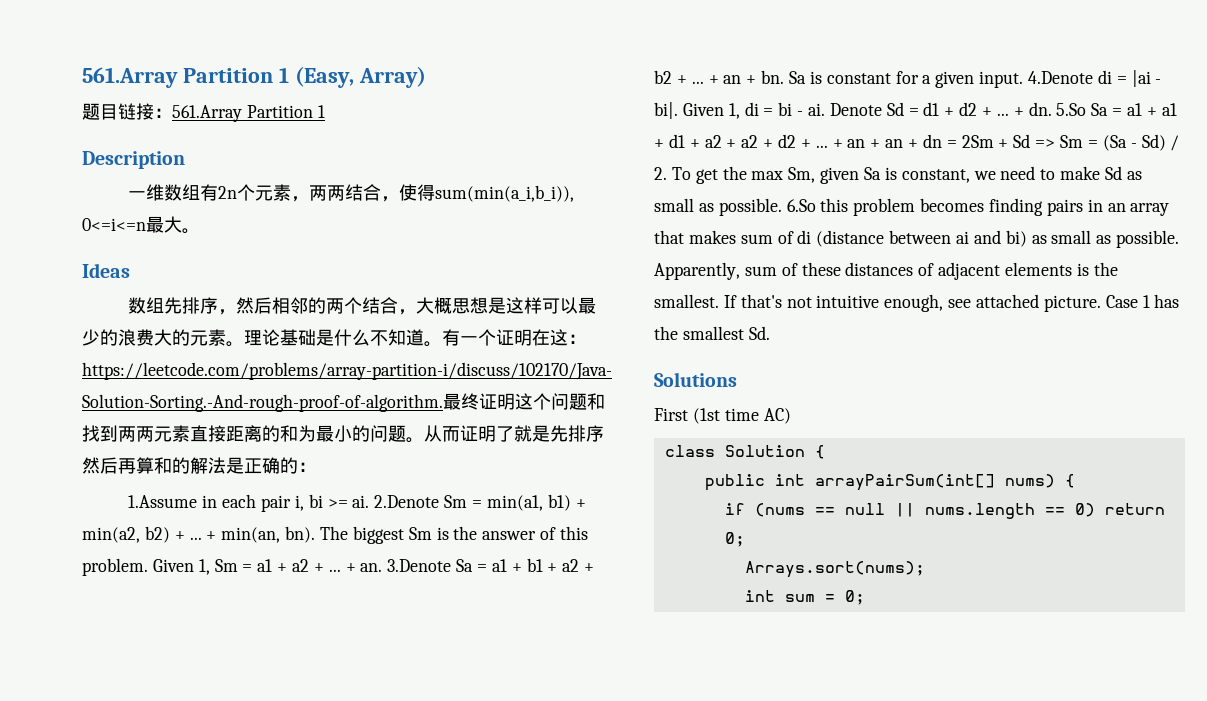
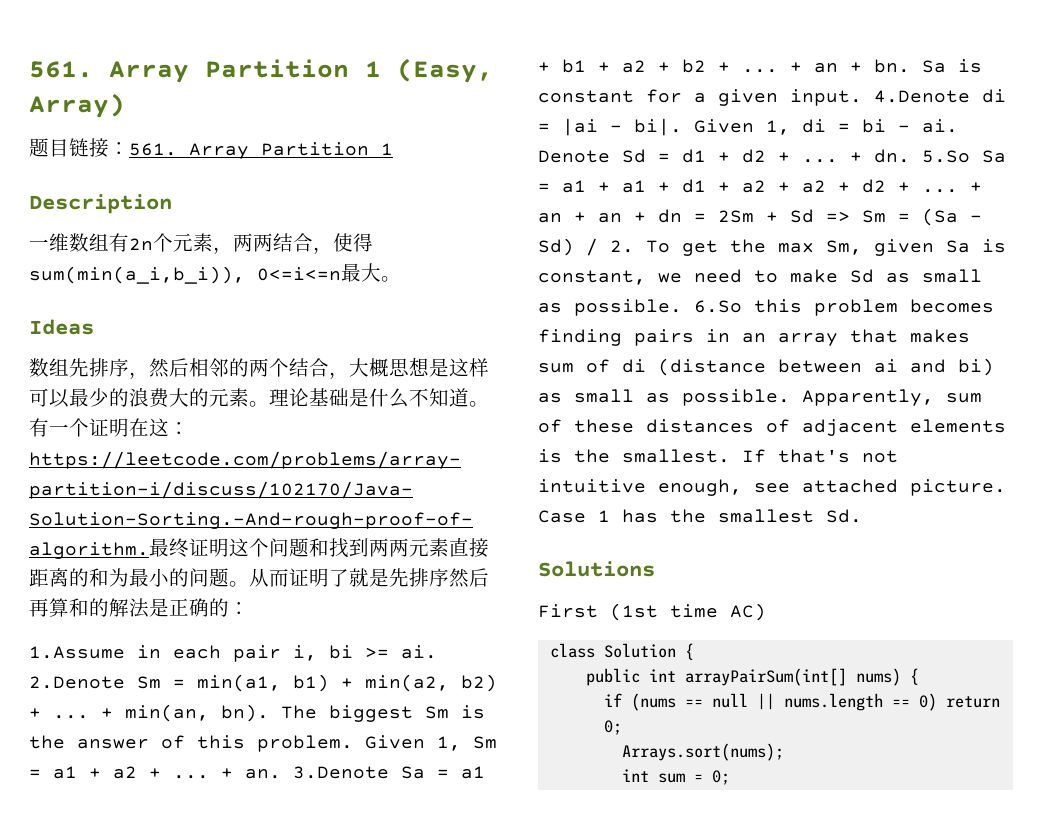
- 561.Array Partition 1 (Easy, Array)
+ 561. Array Partition 1 (Easy, Array)
- 题目链接：561.Array Partition 1
+ 题目链接：561. Array Partition 1

